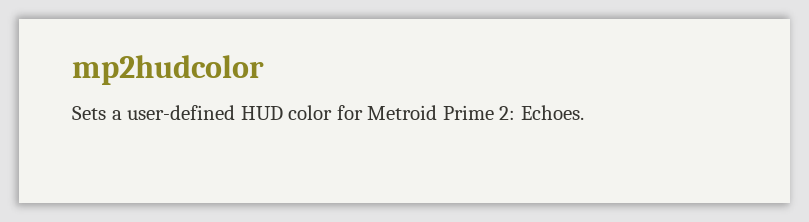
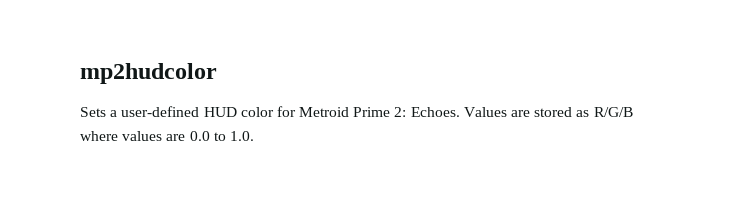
+ Values are stored as R/G/B where values are 0.0 to 1.0.

